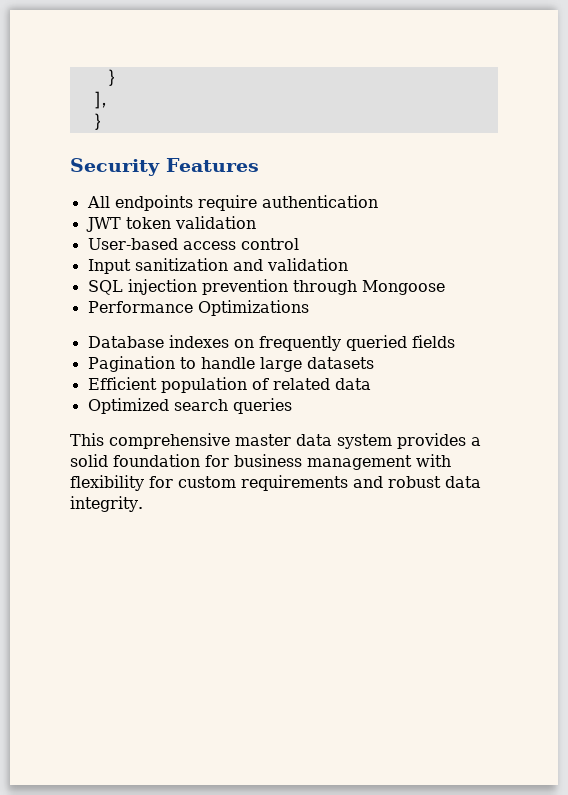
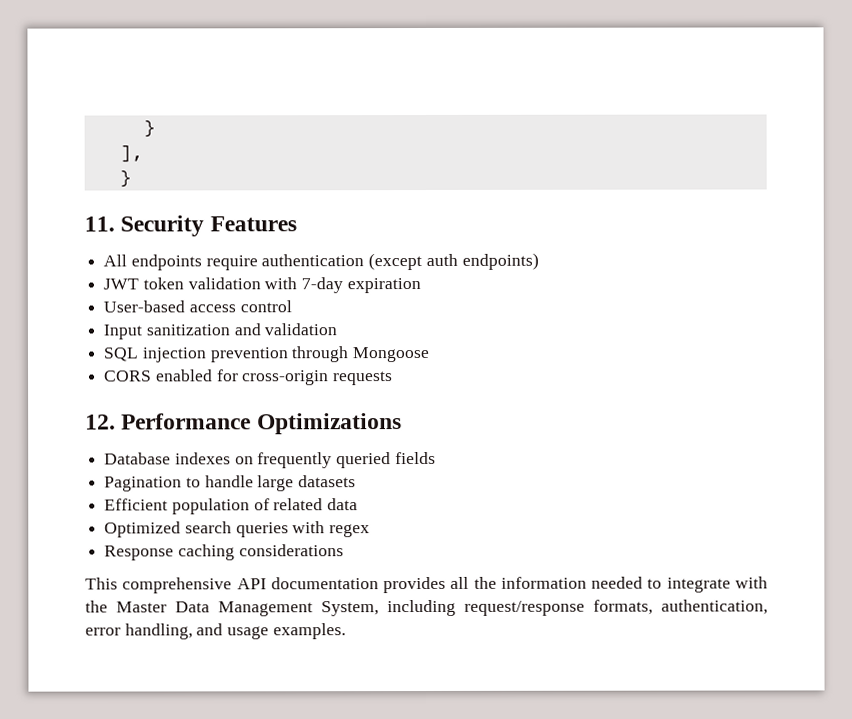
- Security Features
+ 11. Security Features
- All endpoints require authentication
+ All endpoints require authentication (except auth endpoints)
- JWT token validation
+ JWT token validation with 7-day expiration
- Performance Optimizations
+ CORS enabled for cross-origin requests
+ 12. Performance Optimizations
- Optimized search queries
- This comprehensive master data system provides a solid foundation for business management with flexibility for custom requirements and robust data integrity.
+ Optimized search queries with regex
+ Response caching considerations
+ This comprehensive API documentation provides all the information needed to integrate with the Master Data Management System, including request/response formats, authentication, error handling, and usage examples.

